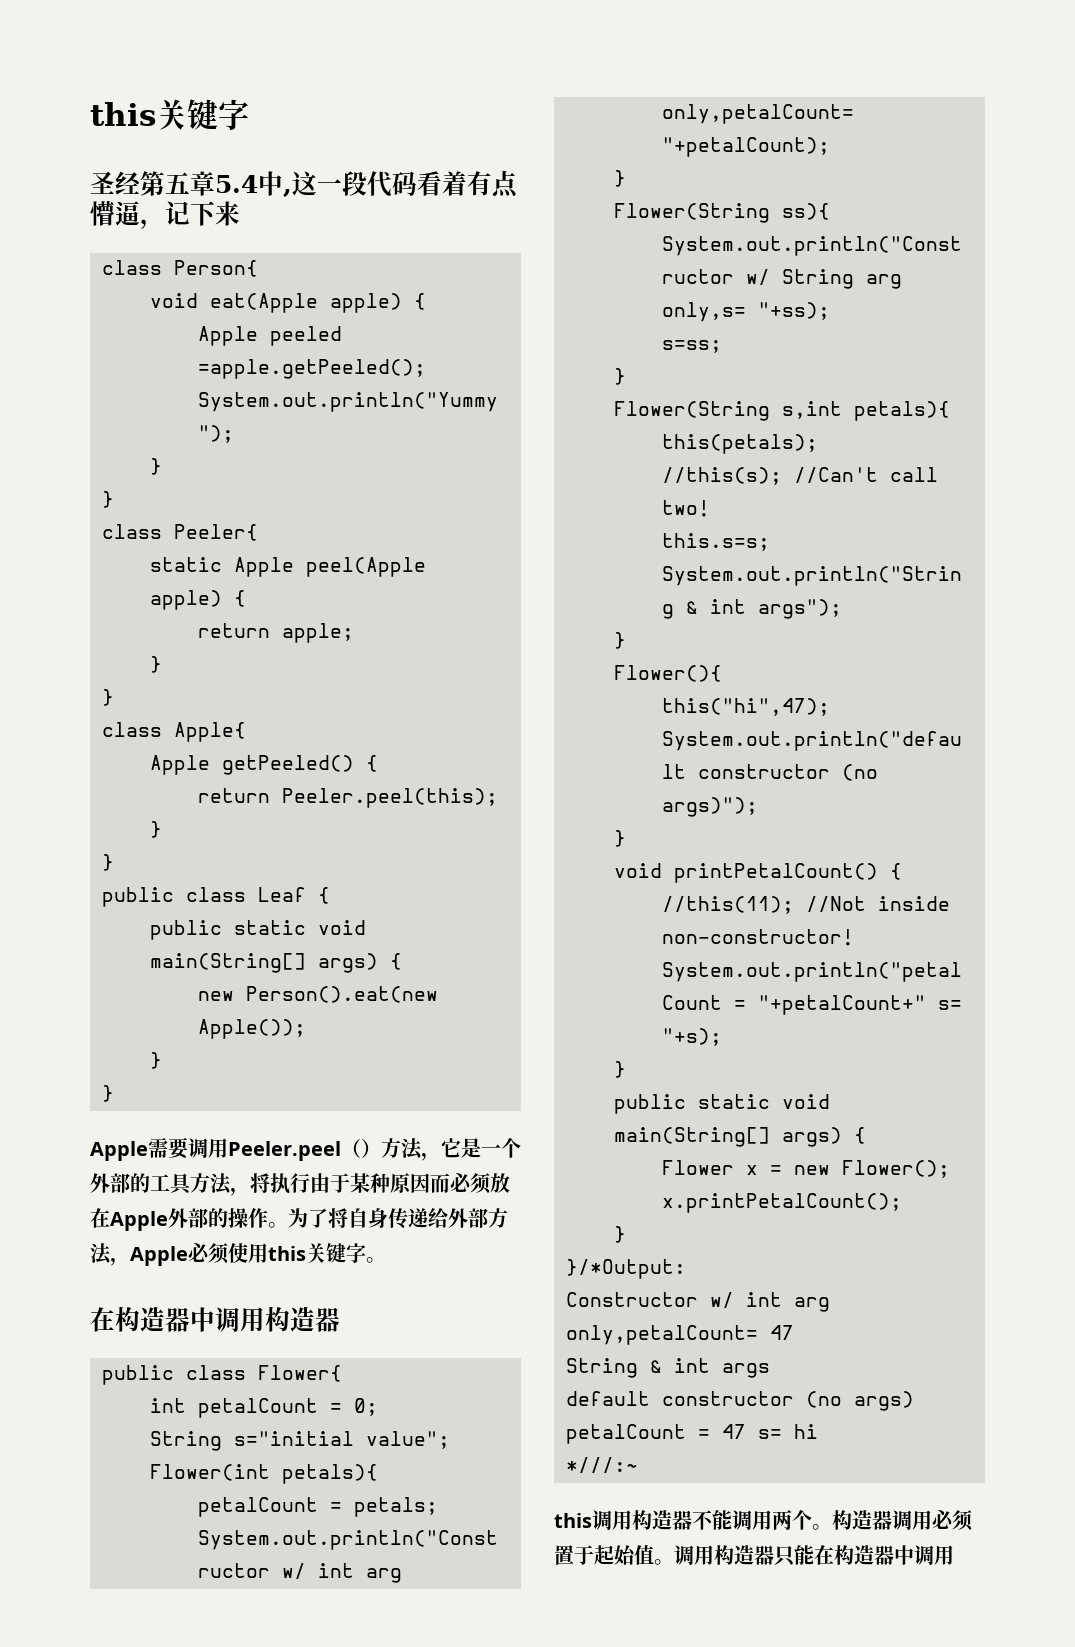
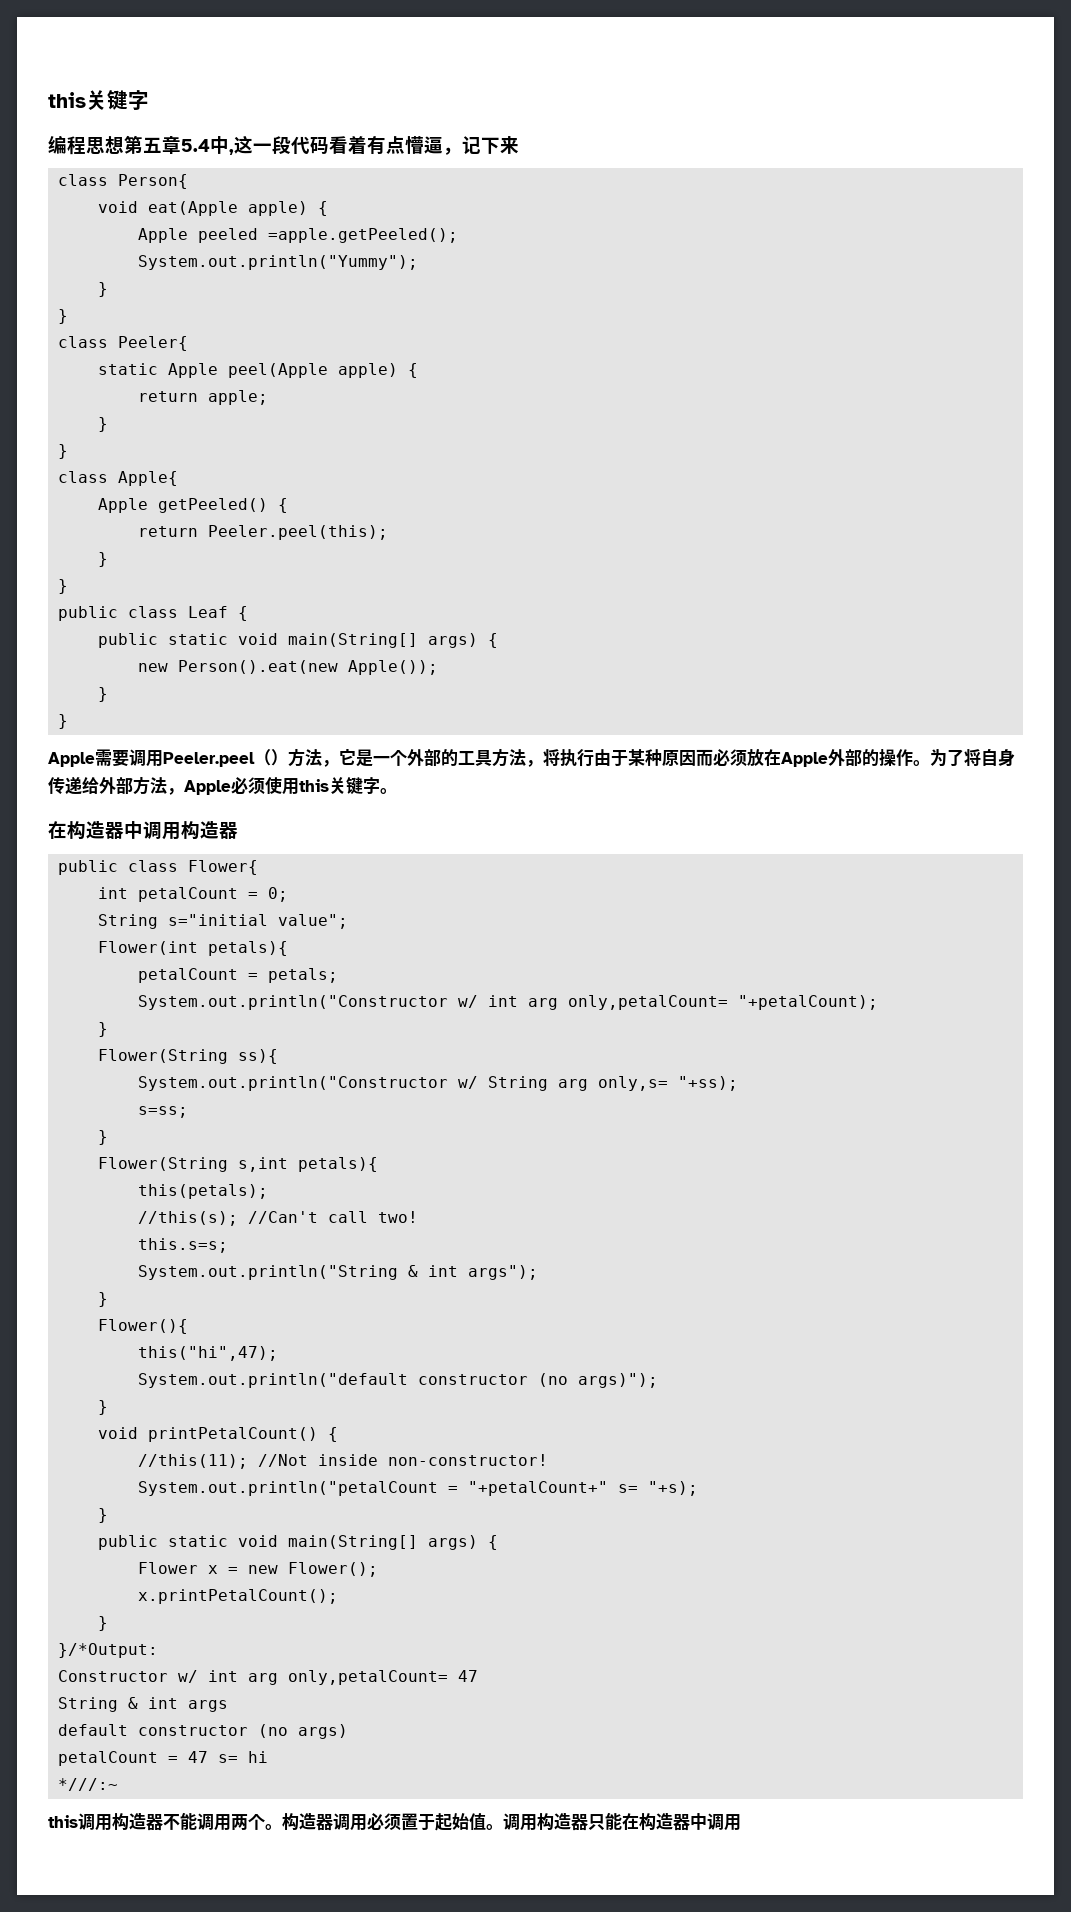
- 圣经第五章5.4中,这一段代码看着有点懵逼，记下来
+ 编程思想第五章5.4中,这一段代码看着有点懵逼，记下来

